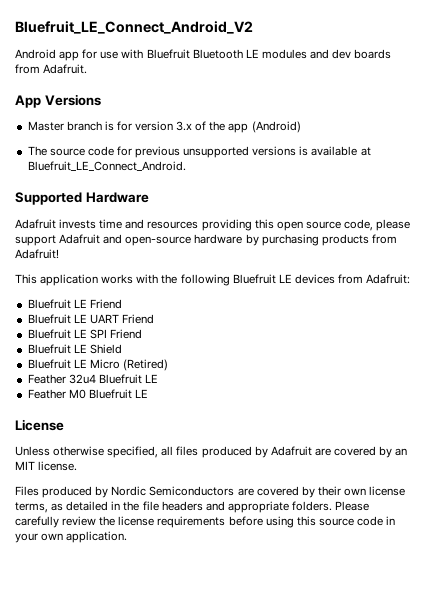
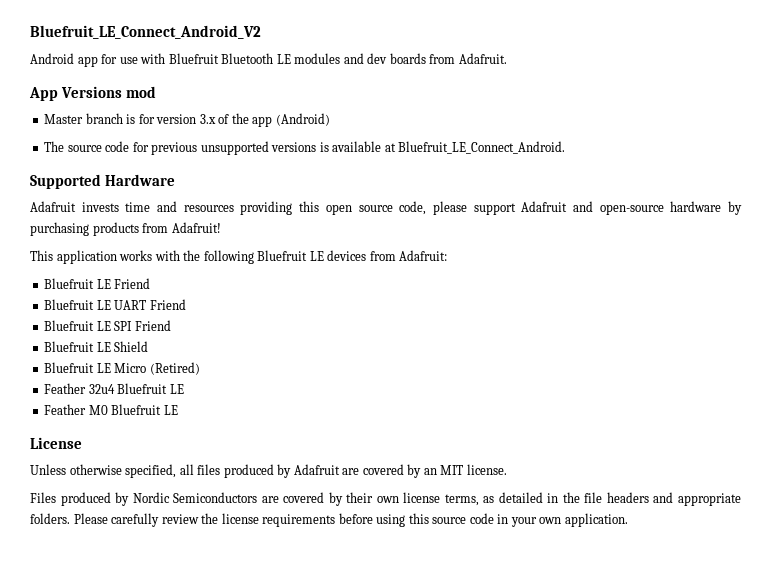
- App Versions
+ App Versions mod

